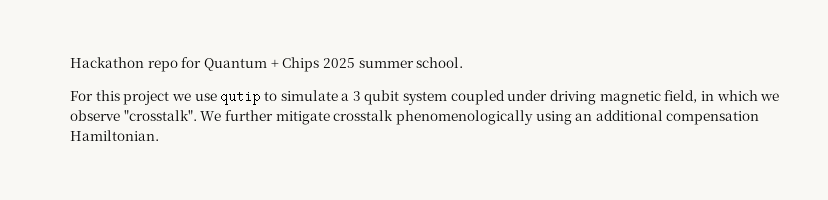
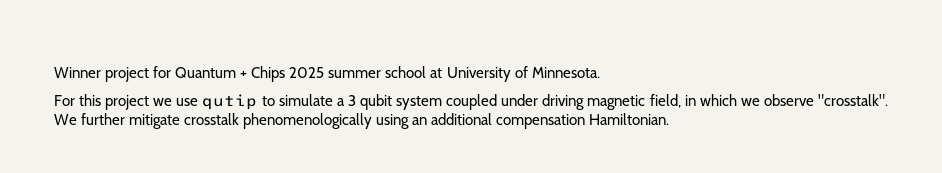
- Hackathon repo for Quantum + Chips 2025 summer school.
+ Winner project for Quantum + Chips 2025 summer school at University of Minnesota.

